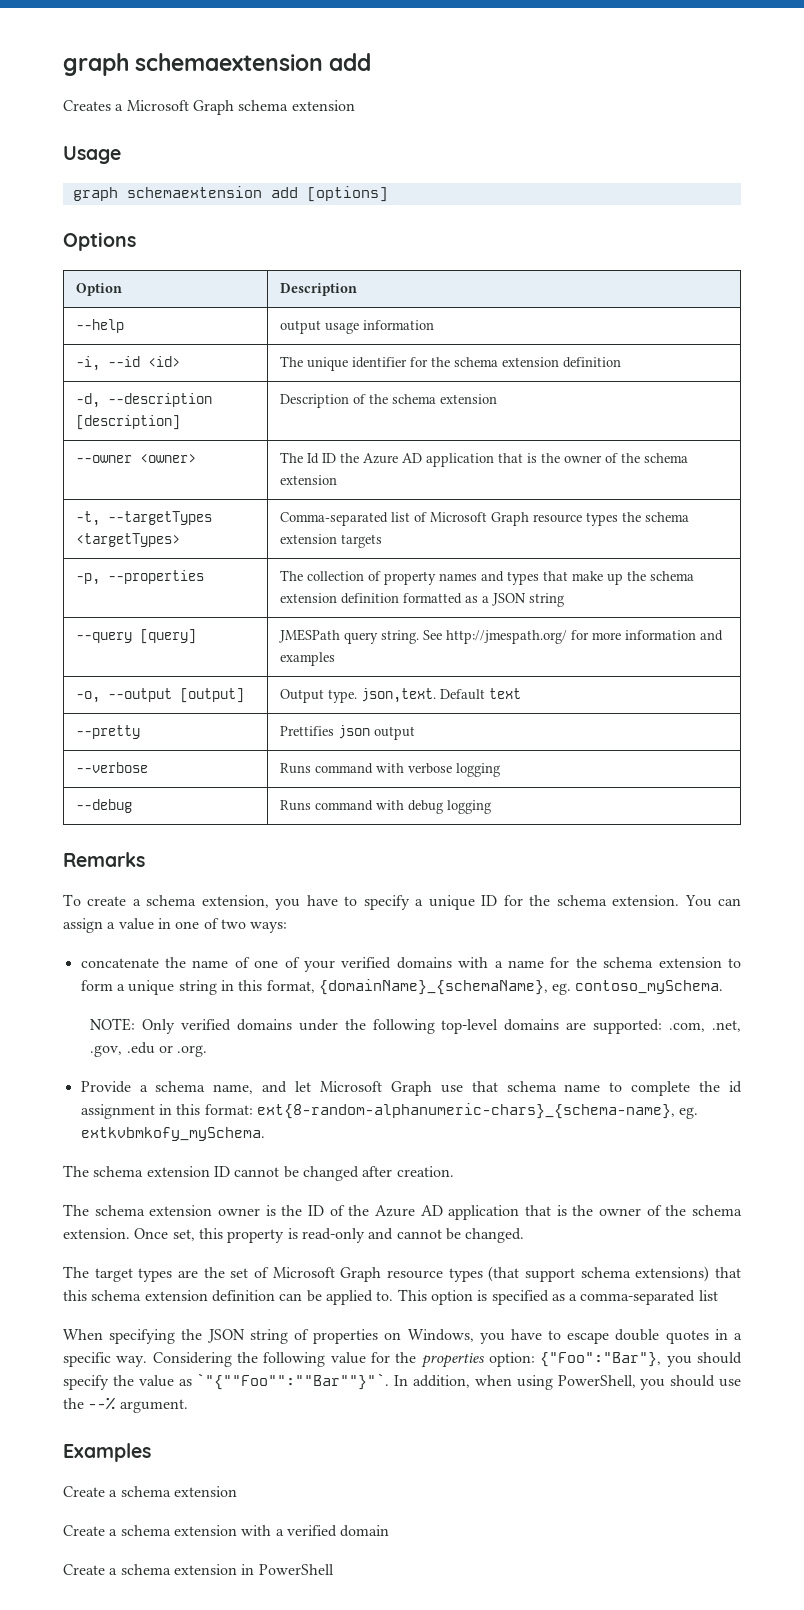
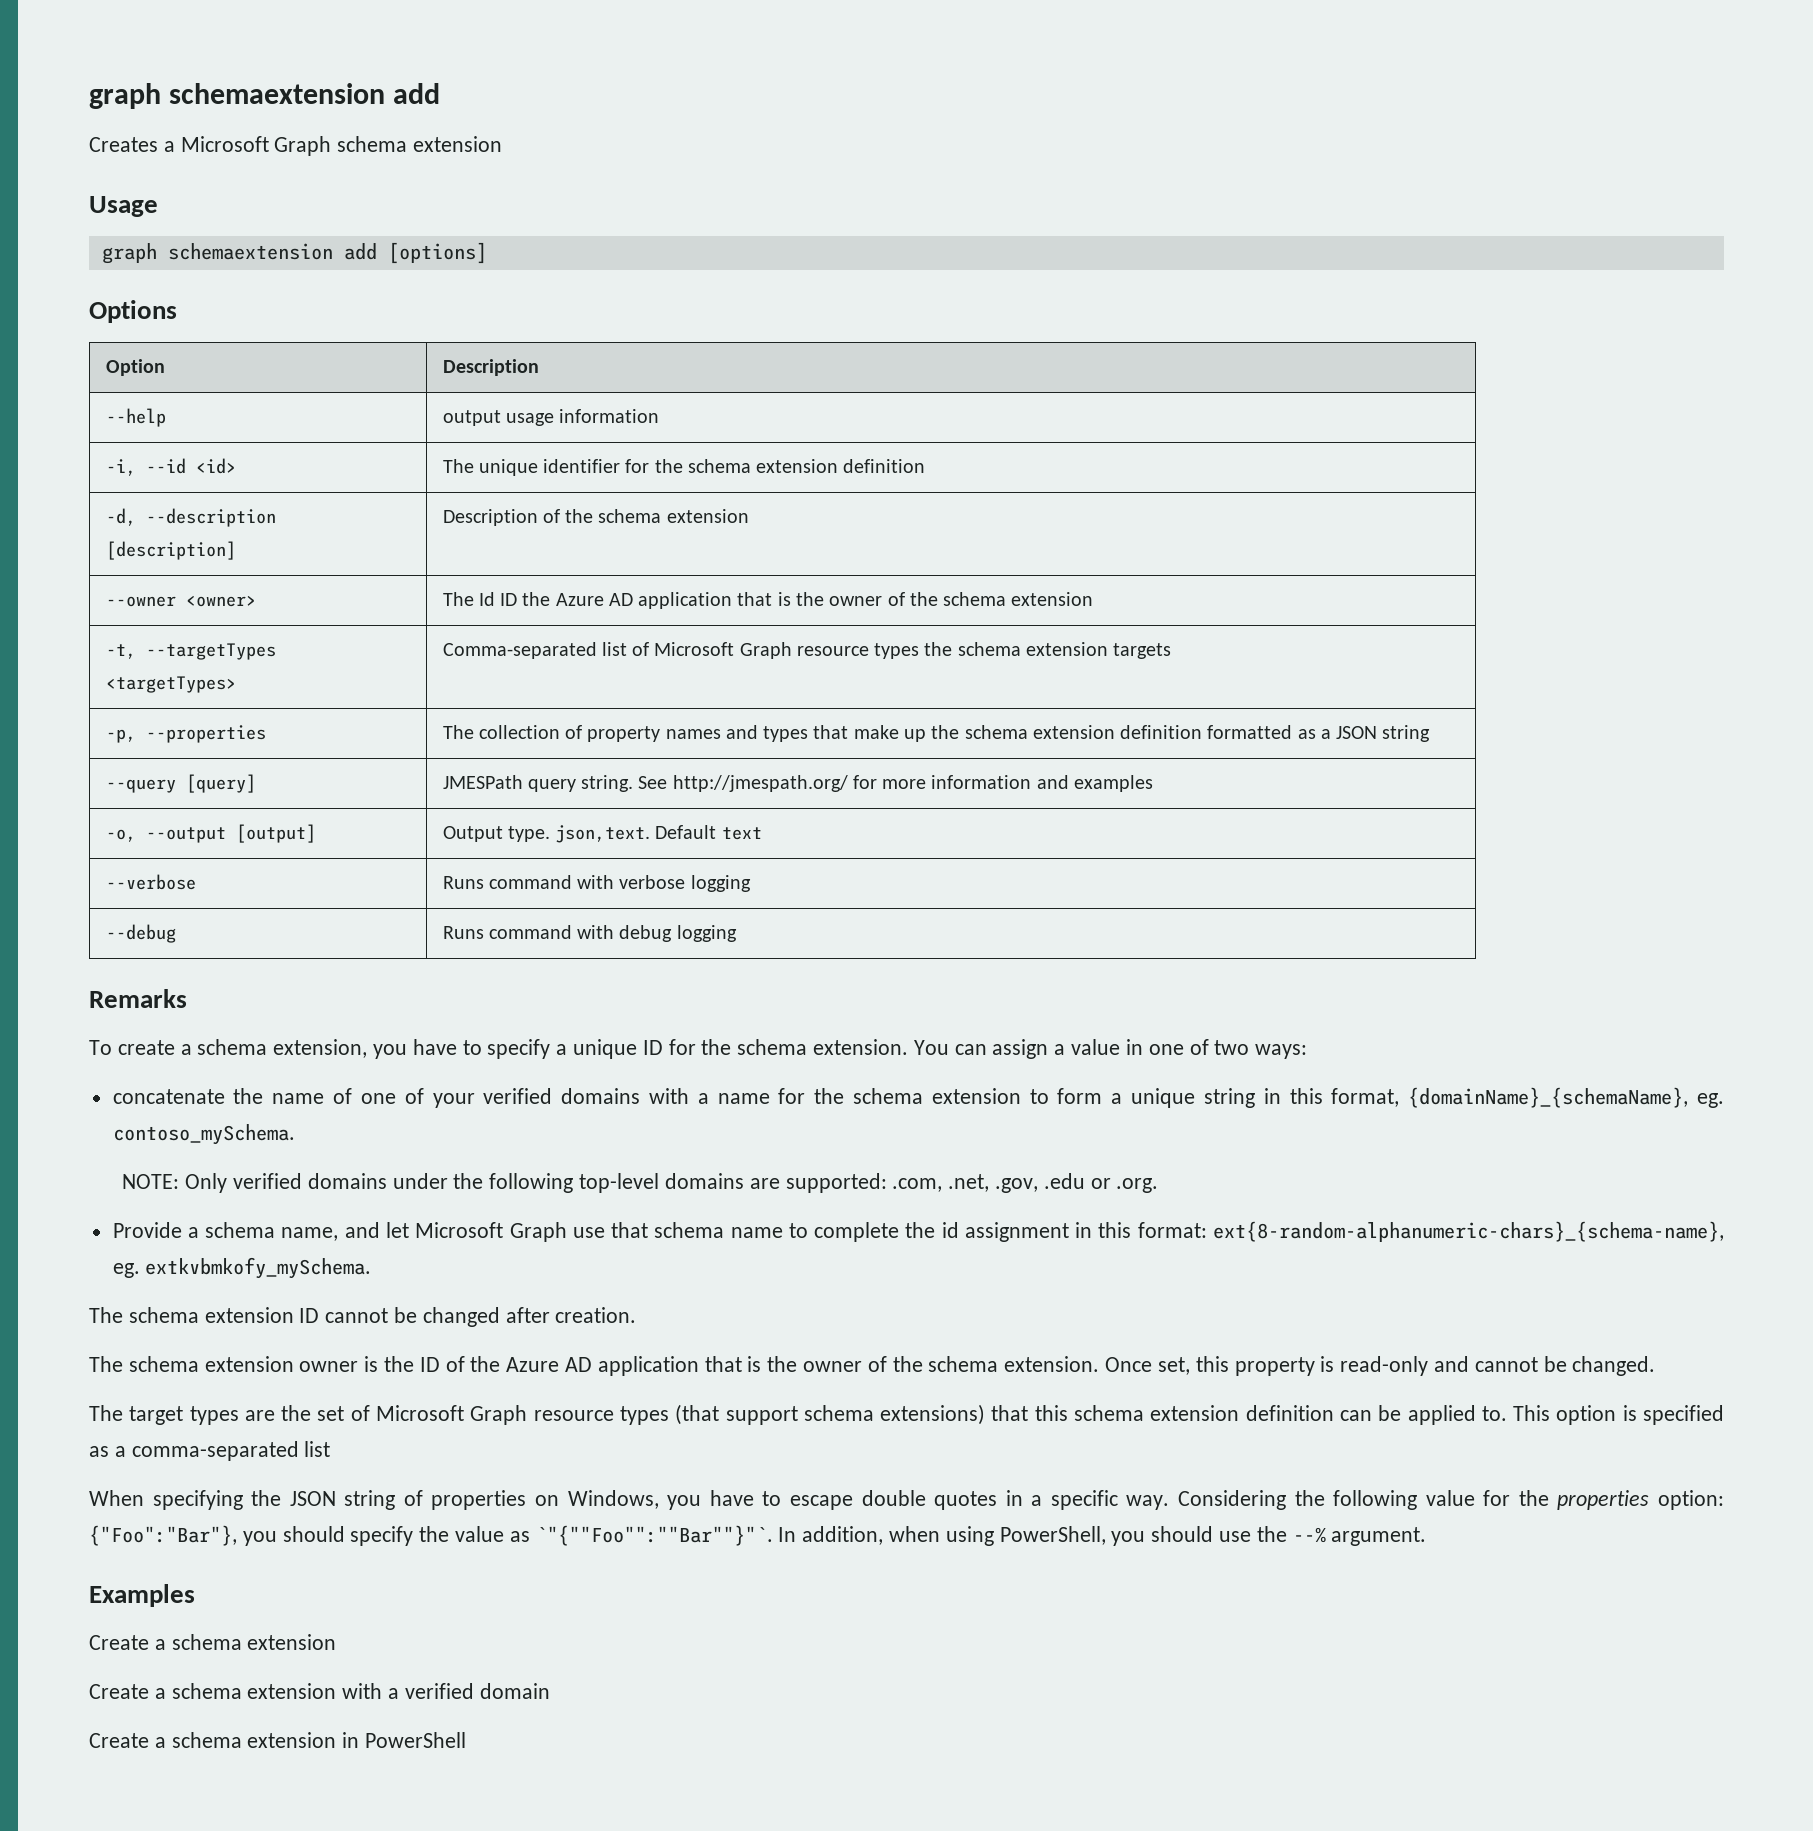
- --pretty | Prettifies json output

